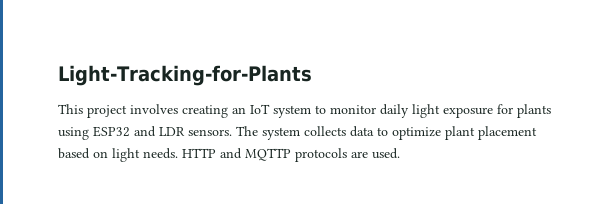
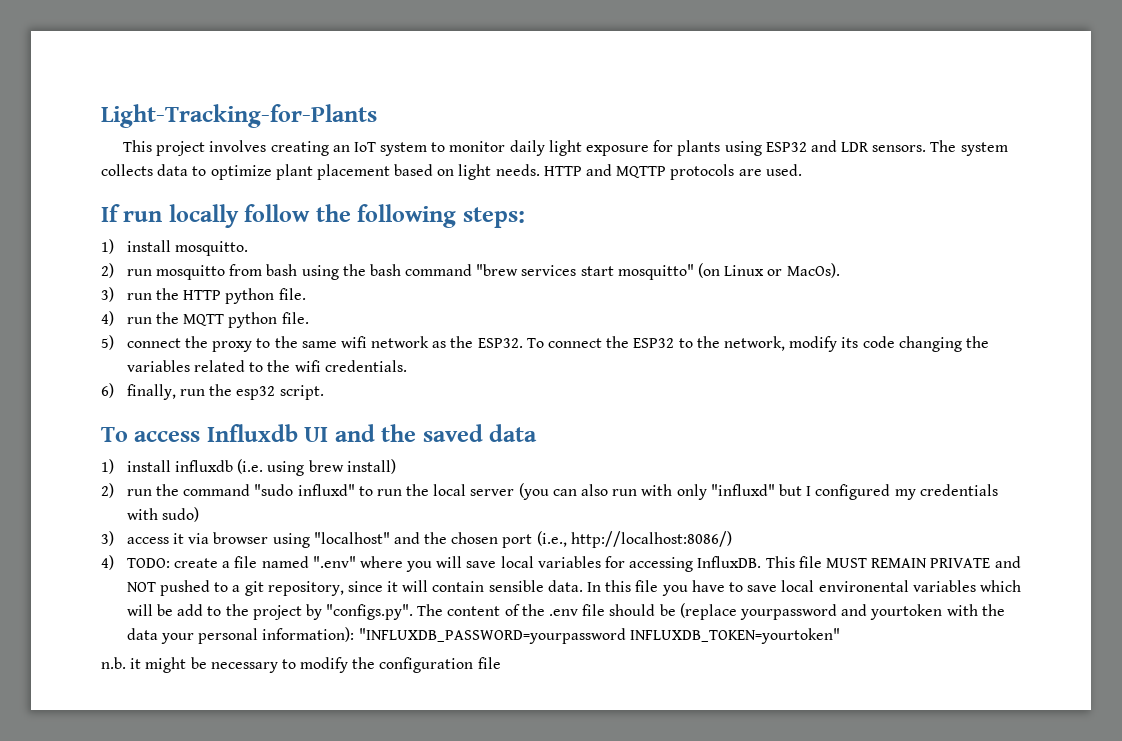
+ If run locally follow the following steps:
+ 1) install mosquitto.
+ 2) run mosquitto from bash using the bash command "brew services start mosquitto" (on Linux or MacOs).
+ 3) run the HTTP python file.
+ 4) run the MQTT python file.
+ 5) connect the proxy to the same wifi network as the ESP32. To connect the ESP32 to the network, modify its code changing the variables related to the wifi credentials.
+ 6) finally, run the esp32 script.
+ To access Influxdb UI and the saved data
+ 1) install influxdb (i.e. using brew install)
+ 2) run the command "sudo influxd" to run the local server (you can also run with only "influxd" but I configured my credentials with sudo)
+ 3) access it via browser using "localhost" and the chosen port (i.e., http://localhost:8086/)
+ 4) TODO: create a file named ".env" where you will save local variables for accessing InfluxDB. This file MUST REMAIN PRIVATE and NOT pushed to a git repository, since it will contain sensible data. In this file you have to save local environental variables which will be add to the project by "configs.py". The content of the .env file should be (replace yourpassword and yourtoken with the data your personal information): "INFLUXDB_PASSWORD=yourpassword INFLUXDB_TOKEN=yourtoken"
+ n.b. it might be necessary to modify the configuration file

